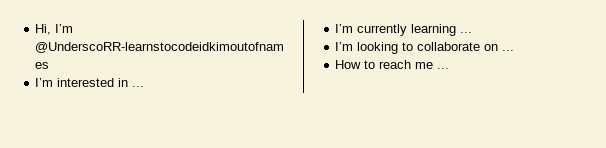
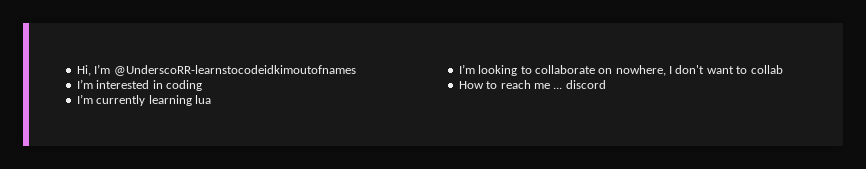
- I’m interested in ...
+ I’m interested in coding
- I’m currently learning ...
+ I’m currently learning lua
- I’m looking to collaborate on ...
+ I’m looking to collaborate on nowhere, I don't want to collab
- How to reach me ...
+ How to reach me ... discord

